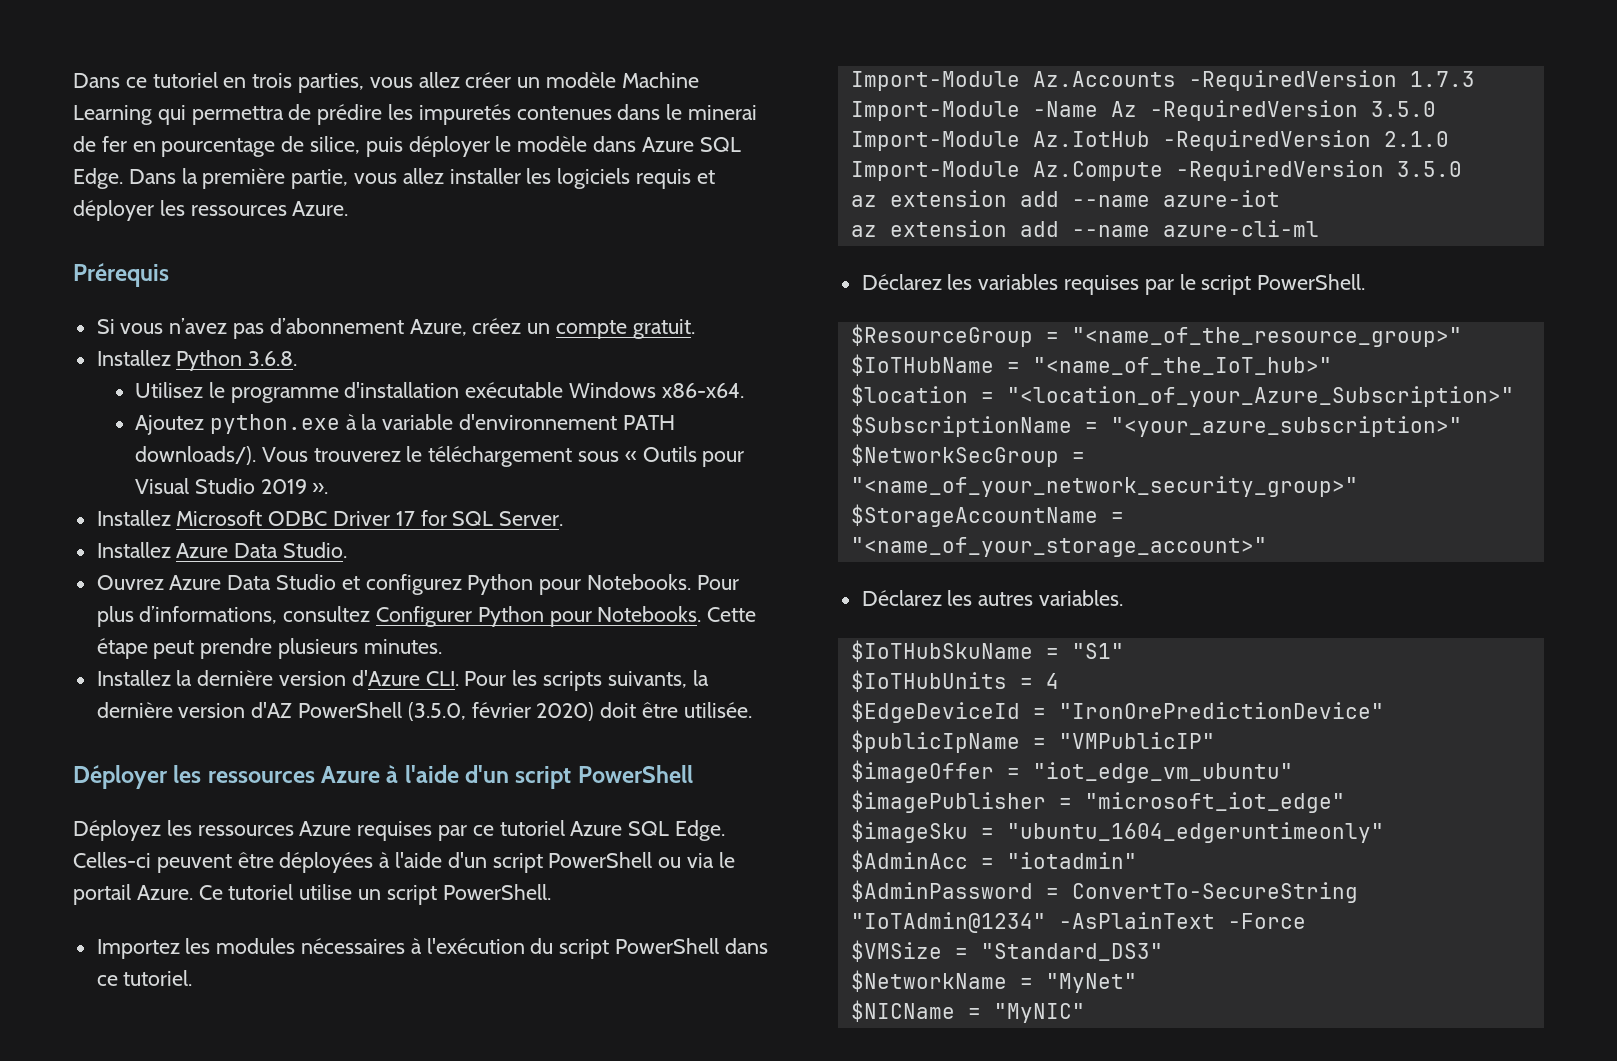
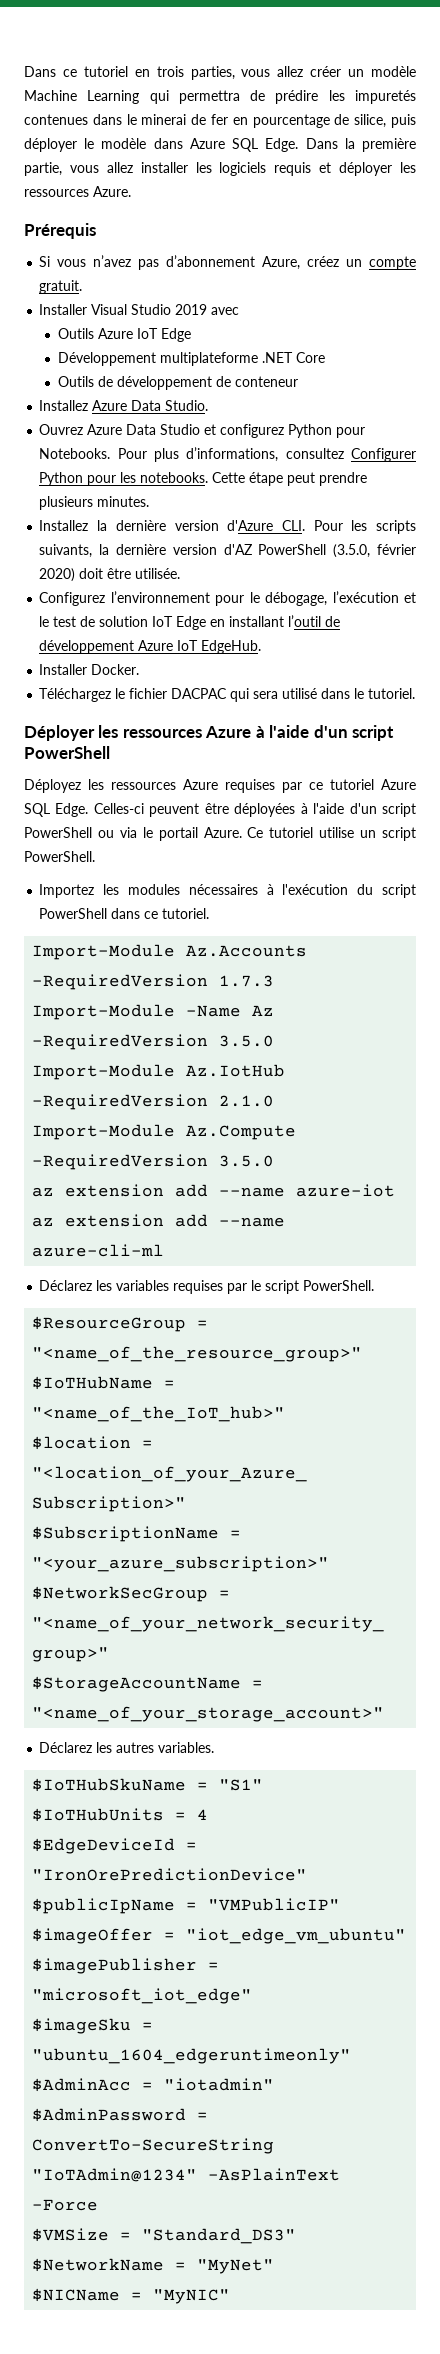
- Installez Python 3.6.8.
- Utilisez le programme d'installation exécutable Windows x86-x64.
- Ajoutez python.exe à la variable d'environnement PATH downloads/). Vous trouverez le téléchargement sous « Outils pour Visual Studio 2019 ».
- Installez Microsoft ODBC Driver 17 for SQL Server.
+ Installer Visual Studio 2019 avec
+ Outils Azure IoT Edge
+ Développement multiplateforme .NET Core
+ Outils de développement de conteneur
- Pour plus d’informations, consultez Configurer Python pour Notebooks.
+ Pour plus d’informations, consultez Configurer Python pour les notebooks.
+ Configurez l’environnement pour le débogage, l’exécution et le test de solution IoT Edge en installant l’outil de développement Azure IoT EdgeHub.
+ Installer Docker.
+ Téléchargez le fichier DACPAC qui sera utilisé dans le tutoriel.

